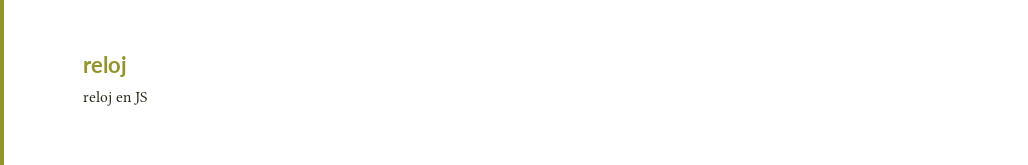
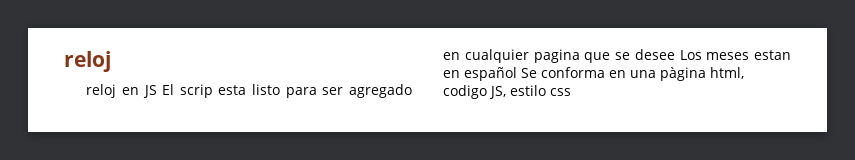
- reloj en JS
+ reloj en JS El scrip esta listo para ser agregado en cualquier pagina que se desee Los meses estan en español Se conforma en una pàgina html, codigo JS, estilo css

